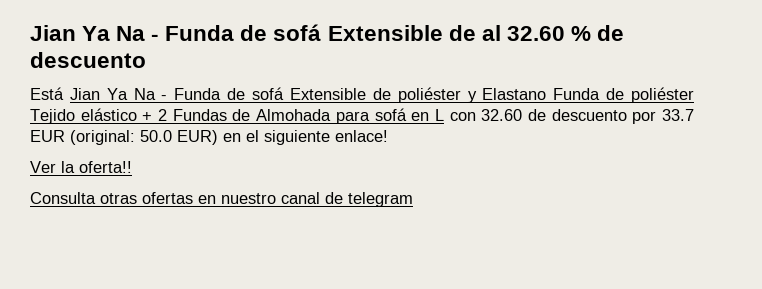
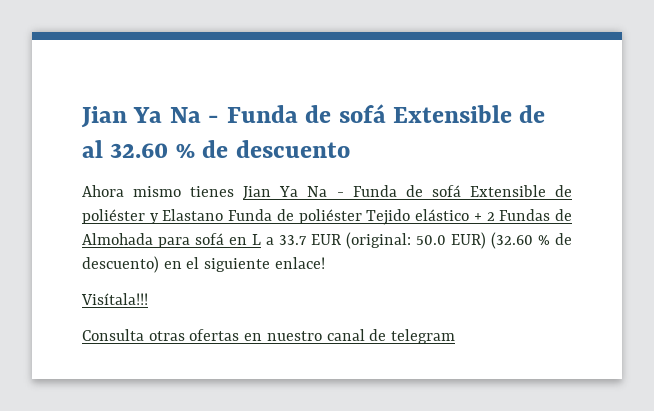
- Está Jian Ya Na - Funda de sofá Extensible de poliéster y Elastano Funda de poliéster Tejido elástico + 2 Fundas de Almohada para sofá en L con 32.60 de descuento por 33.7 EUR (original: 50.0 EUR) en el siguiente enlace!
+ Ahora mismo tienes Jian Ya Na - Funda de sofá Extensible de poliéster y Elastano Funda de poliéster Tejido elástico + 2 Fundas de Almohada para sofá en L a 33.7 EUR (original: 50.0 EUR) (32.60 % de descuento) en el siguiente enlace!
- Ver la oferta!!
+ Visítala!!!

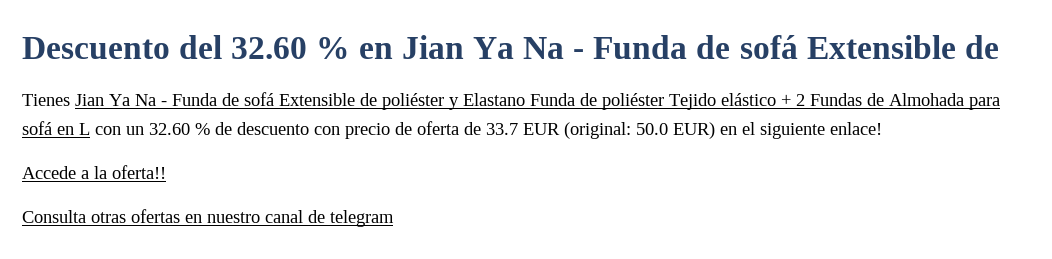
- Jian Ya Na - Funda de sofá Extensible de al 32.60 % de descuento
- Ahora mismo tienes Jian Ya Na - Funda de sofá Extensible de poliéster y Elastano Funda de poliéster Tejido elástico + 2 Fundas de Almohada para sofá en L a 33.7 EUR (original: 50.0 EUR) (32.60 % de descuento) en el siguiente enlace!
+ Descuento del 32.60 % en Jian Ya Na - Funda de sofá Extensible de
+ Tienes Jian Ya Na - Funda de sofá Extensible de poliéster y Elastano Funda de poliéster Tejido elástico + 2 Fundas de Almohada para sofá en L con un 32.60 % de descuento con precio de oferta de 33.7 EUR (original: 50.0 EUR) en el siguiente enlace!
- Visítala!!!
+ Accede a la oferta!!

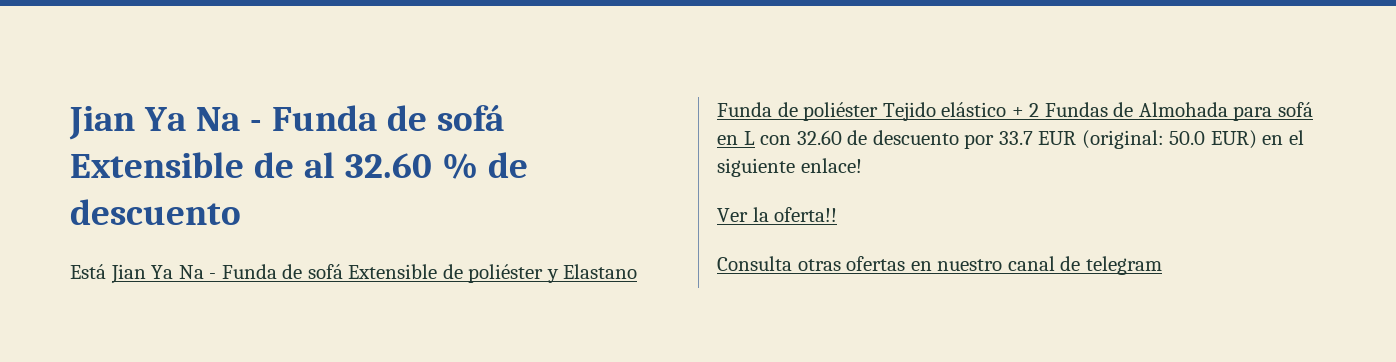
- Descuento del 32.60 % en Jian Ya Na - Funda de sofá Extensible de
- Tienes Jian Ya Na - Funda de sofá Extensible de poliéster y Elastano Funda de poliéster Tejido elástico + 2 Fundas de Almohada para sofá en L con un 32.60 % de descuento con precio de oferta de 33.7 EUR (original: 50.0 EUR) en el siguiente enlace!
+ Jian Ya Na - Funda de sofá Extensible de al 32.60 % de descuento
+ Está Jian Ya Na - Funda de sofá Extensible de poliéster y Elastano Funda de poliéster Tejido elástico + 2 Fundas de Almohada para sofá en L con 32.60 de descuento por 33.7 EUR (original: 50.0 EUR) en el siguiente enlace!
- Accede a la oferta!!
+ Ver la oferta!!

